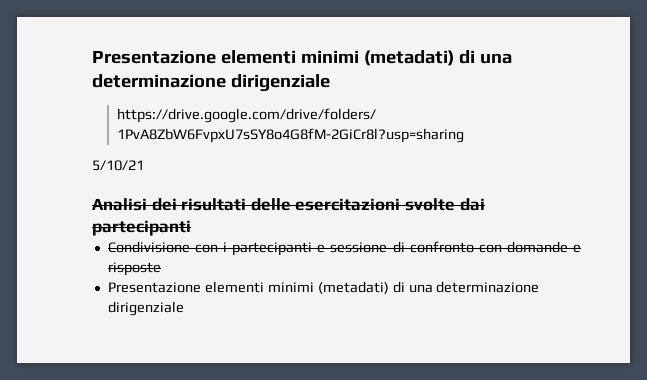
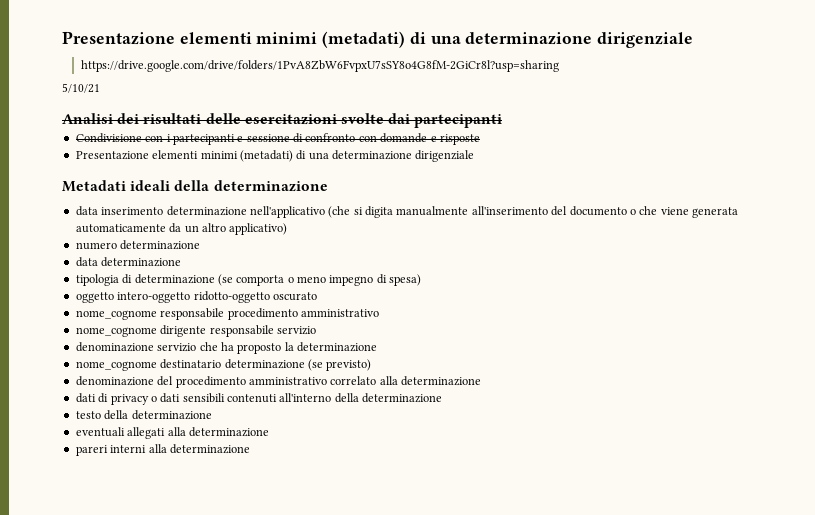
+ Metadati ideali della determinazione
+ data inserimento determinazione nell'applicativo (che si digita manualmente all'inserimento del documento o che viene generata automaticamente da un altro applicativo)
+ numero determinazione
+ data determinazione
+ tipologia di determinazione (se comporta o meno impegno di spesa)
+ oggetto intero-oggetto ridotto-oggetto oscurato
+ nome_cognome responsabile procedimento amministrativo
+ nome_cognome dirigente responsabile servizio
+ denominazione servizio che ha proposto la determinazione
+ nome_cognome destinatario determinazione (se previsto)
+ denominazione del procedimento amministrativo correlato alla determinazione
+ dati di privacy o dati sensibili contenuti all'interno della determinazione
+ testo della determinazione
+ eventuali allegati alla determinazione
+ pareri interni alla determinazione

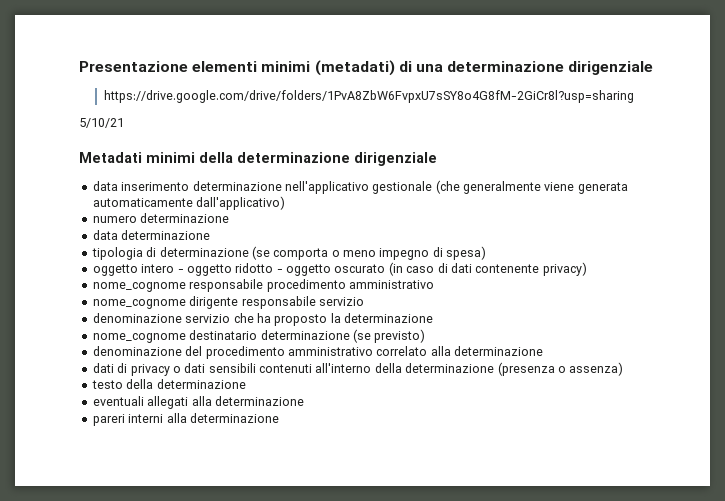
- Analisi dei risultati delle esercitazioni svolte dai partecipanti
- Condivisione con i partecipanti e sessione di confronto con domande e risposte
- Presentazione elementi minimi (metadati) di una determinazione dirigenziale
- Metadati ideali della determinazione
- data inserimento determinazione nell'applicativo (che si digita manualmente all'inserimento del documento o che viene generata automaticamente da un altro applicativo)
+ Metadati minimi della determinazione dirigenziale
+ data inserimento determinazione nell'applicativo gestionale (che generalmente viene generata automaticamente dall'applicativo)
- oggetto intero-oggetto ridotto-oggetto oscurato
+ oggetto intero - oggetto ridotto - oggetto oscurato (in caso di dati contenente privacy)
- dati di privacy o dati sensibili contenuti all'interno della determinazione
+ dati di privacy o dati sensibili contenuti all'interno della determinazione (presenza o assenza)

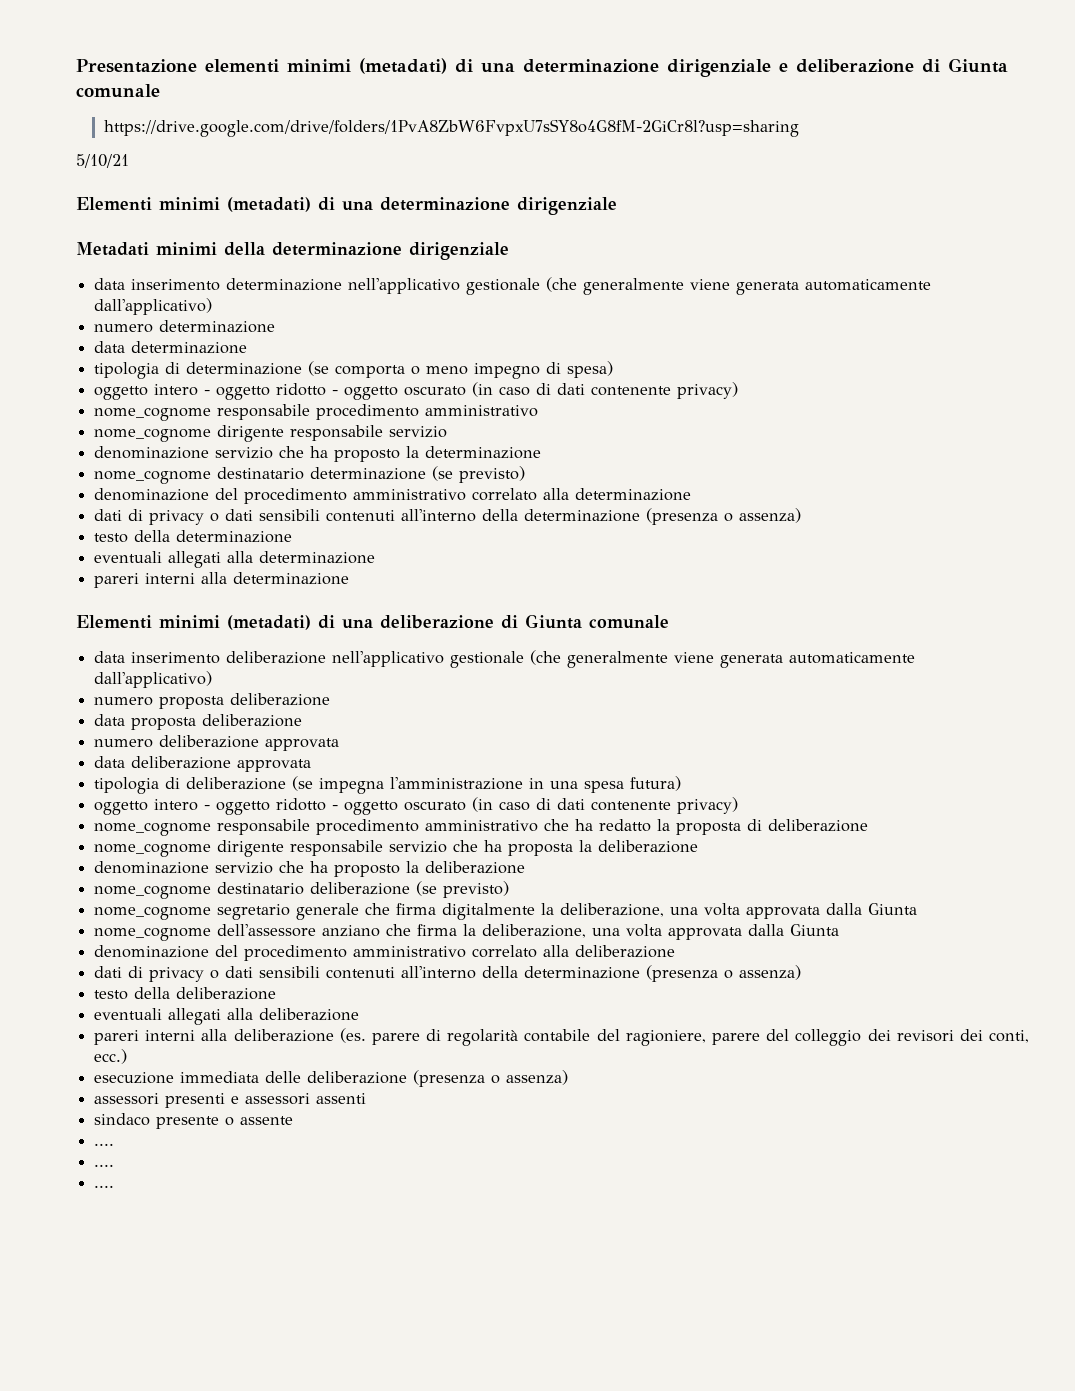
- Presentazione elementi minimi (metadati) di una determinazione dirigenziale
+ Presentazione elementi minimi (metadati) di una determinazione dirigenziale e deliberazione di Giunta comunale
  https://drive.google.com/drive/folders/1PvA8ZbW6FvpxU7sSY8o4G8fM-2GiCr8l?usp=sharing
  5/10/21
+ Elementi minimi (metadati) di una determinazione dirigenziale
+ Elementi minimi (metadati) di una deliberazione di Giunta comunale
+ data inserimento deliberazione nell'applicativo gestionale (che generalmente viene generata automaticamente dall'applicativo)
+ numero proposta deliberazione
+ data proposta deliberazione
+ numero deliberazione approvata
+ data deliberazione approvata
+ tipologia di deliberazione (se impegna l'amministrazione in una spesa futura)
+ oggetto intero - oggetto ridotto - oggetto oscurato (in caso di dati contenente privacy)
+ nome_cognome responsabile procedimento amministrativo che ha redatto la proposta di deliberazione
+ nome_cognome dirigente responsabile servizio che ha proposta la deliberazione
+ denominazione servizio che ha proposto la deliberazione
+ nome_cognome destinatario deliberazione (se previsto)
+ nome_cognome segretario generale che firma digitalmente la deliberazione, una volta approvata dalla Giunta
+ nome_cognome dell'assessore anziano che firma la deliberazione, una volta approvata dalla Giunta
+ denominazione del procedimento amministrativo correlato alla deliberazione
+ dati di privacy o dati sensibili contenuti all'interno della determinazione (presenza o assenza)
+ testo della deliberazione
+ eventuali allegati alla deliberazione
+ pareri interni alla deliberazione (es. parere di regolarità contabile del ragioniere, parere del colleggio dei revisori dei conti, ecc.)
+ esecuzione immediata delle deliberazione (presenza o assenza)
+ assessori presenti e assessori assenti
+ sindaco presente o assente
+ ....
+ ....
+ ....

